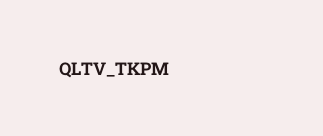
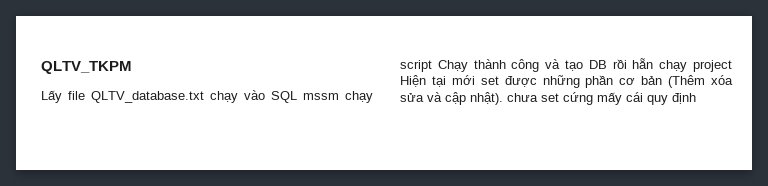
+ Lấy file QLTV_database.txt chạy vào SQL mssm chạy script Chạy thành công và tạo DB rồi hẵn chạy project Hiện tại mới set được những phần cơ bản (Thêm xóa sửa và cập nhật). chưa set cứng mấy cái quy định

